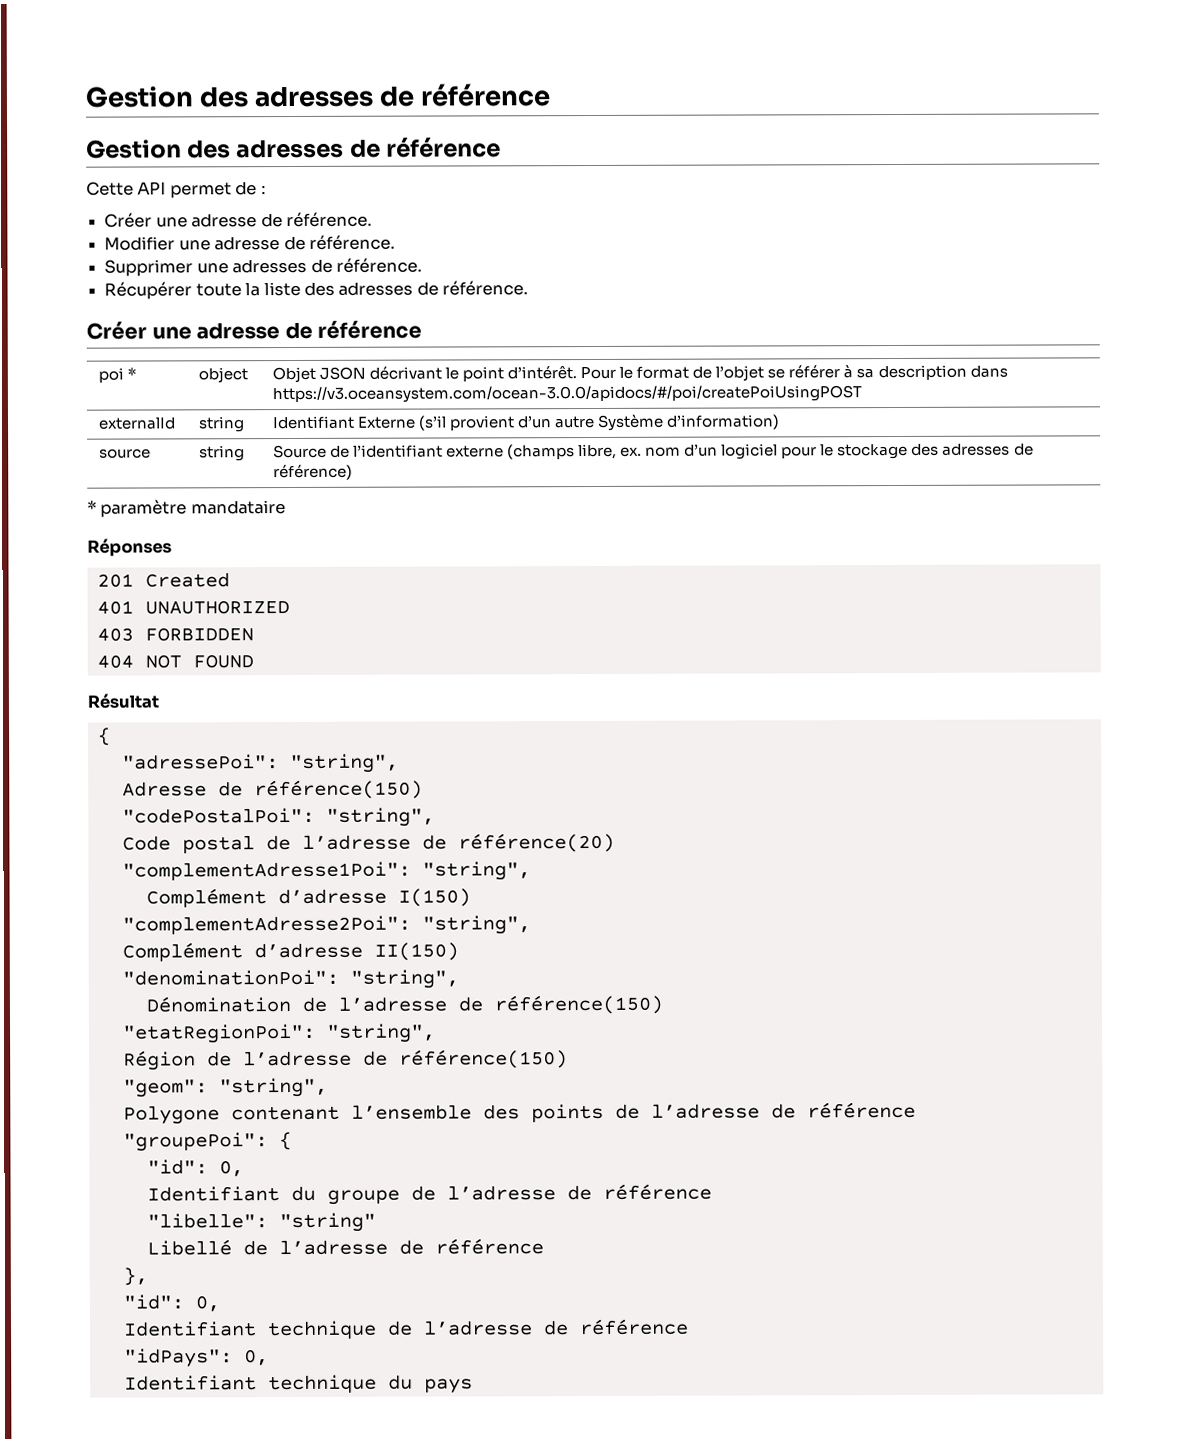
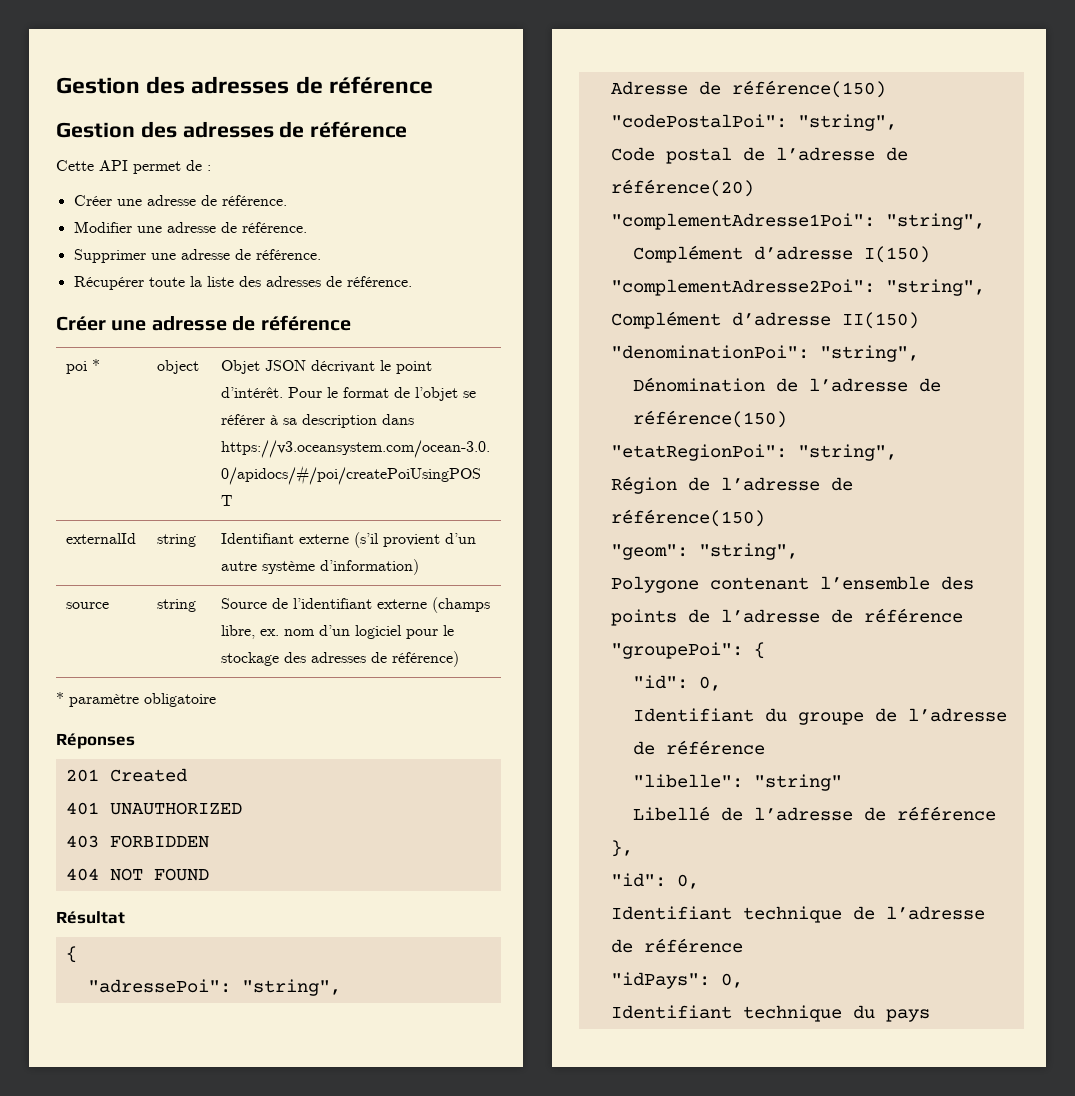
- Supprimer une adresses de référence.
+ Supprimer une adresse de référence.
- externalId | string | Identifiant Externe (s’il provient d’un autre Système d’information)
+ externalId | string | Identifiant externe (s’il provient d’un autre système d’information)
- * paramètre mandataire
+ * paramètre obligatoire

